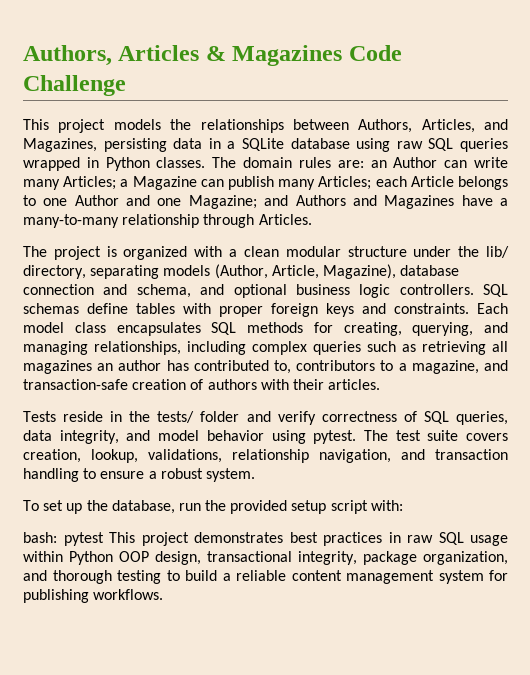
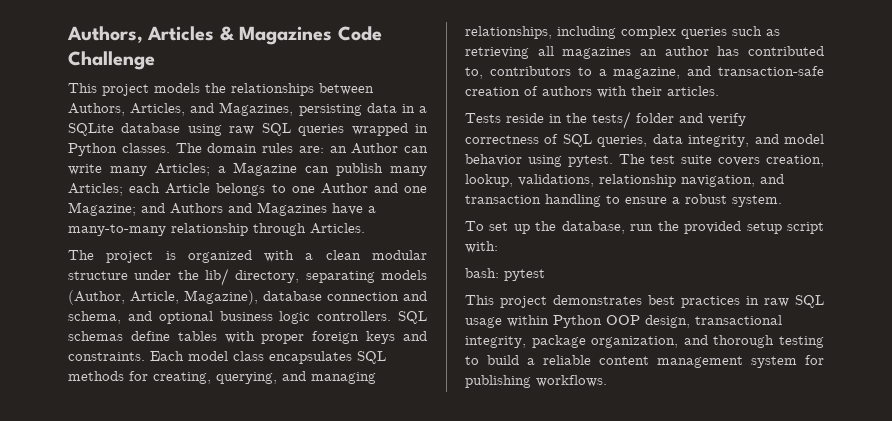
- bash: pytest This project demonstrates best practices in raw SQL usage within Python OOP design, transactional integrity, package organization, and thorough testing to build a reliable content management system for publishing workflows.
+ bash: pytest
+ This project demonstrates best practices in raw SQL usage within Python OOP design, transactional integrity, package organization, and thorough testing to build a reliable content management system for publishing workflows.

